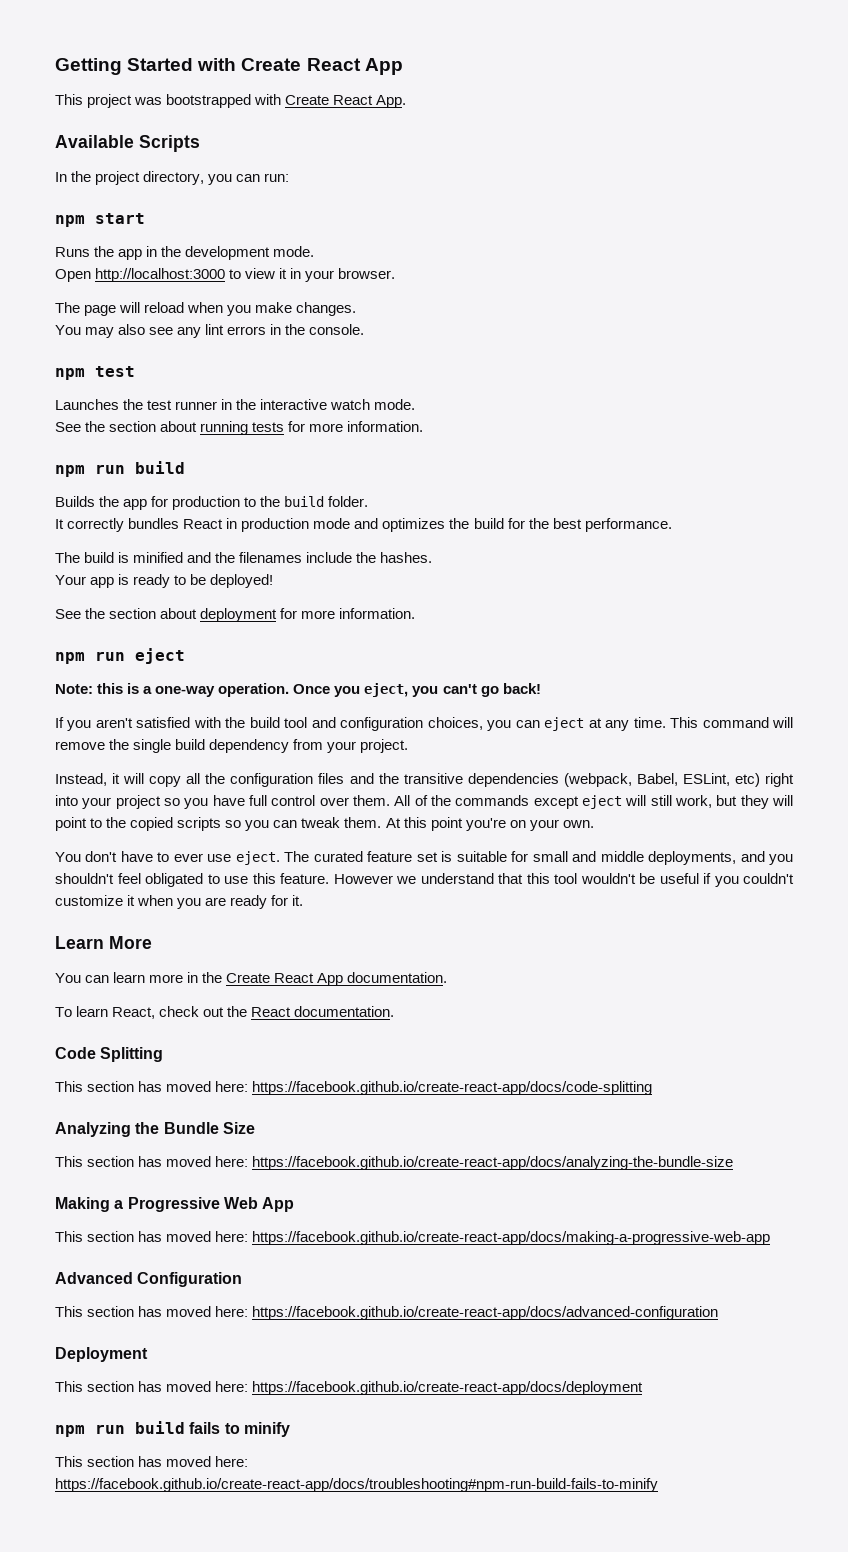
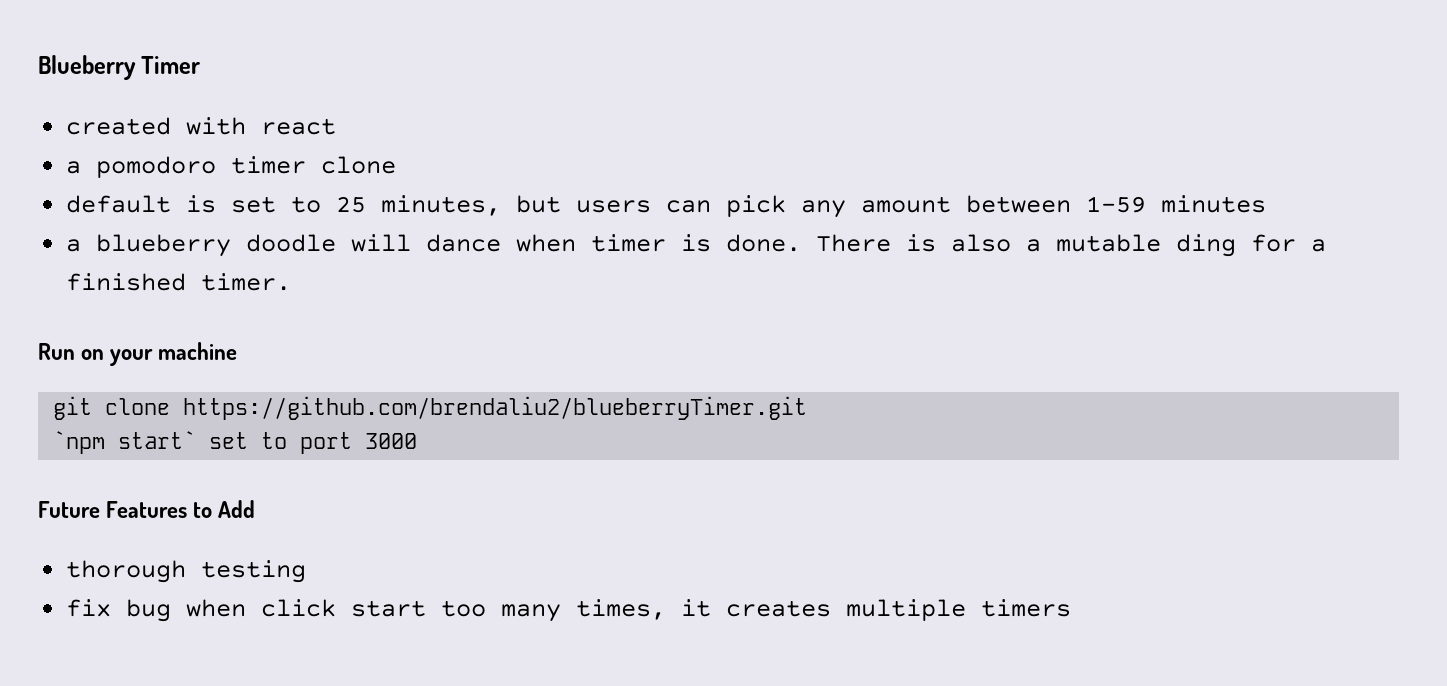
- Getting Started with Create React App
- This project was bootstrapped with Create React App.
- Available Scripts
- In the project directory, you can run:
- npm start
- Runs the app in the development mode.
- Open http://localhost:3000 to view it in your browser.
- The page will reload when you make changes.
- You may also see any lint errors in the console.
- npm test
- Launches the test runner in the interactive watch mode.
- See the section about running tests for more information.
- npm run build
- Builds the app for production to the build folder.
- It correctly bundles React in production mode and optimizes the build for the best performance.
- The build is minified and the filenames include the hashes.
- Your app is ready to be deployed!
- See the section about deployment for more information.
- npm run eject
- Note: this is a one-way operation. Once you eject, you can't go back!
- If you aren't satisfied with the build tool and configuration choices, you can eject at any time. This command will remove the single build dependency from your project.
- Instead, it will copy all the configuration files and the transitive dependencies (webpack, Babel, ESLint, etc) right into your project so you have full control over them. All of the commands except eject will still work, but they will point to the copied scripts so you can tweak them. At this point you're on your own.
- You don't have to ever use eject. The curated feature set is suitable for small and middle deployments, and you shouldn't feel obligated to use this feature. However we understand that this tool wouldn't be useful if you couldn't customize it when you are ready for it.
- Learn More
- You can learn more in the Create React App documentation.
- To learn React, check out the React documentation.
- Code Splitting
- This section has moved here: https://facebook.github.io/create-react-app/docs/code-splitting
- Analyzing the Bundle Size
- This section has moved here: https://facebook.github.io/create-react-app/docs/analyzing-the-bundle-size
- Making a Progressive Web App
- This section has moved here: https://facebook.github.io/create-react-app/docs/making-a-progressive-web-app
- Advanced Configuration
- This section has moved here: https://facebook.github.io/create-react-app/docs/advanced-configuration
- Deployment
- This section has moved here: https://facebook.github.io/create-react-app/docs/deployment
- npm run build fails to minify
- This section has moved here: https://facebook.github.io/create-react-app/docs/troubleshooting#npm-run-build-fails-to-minify
+ Blueberry Timer
+ created with react
+ a pomodoro timer clone
+ default is set to 25 minutes, but users can pick any amount between 1-59 minutes
+ a blueberry doodle will dance when timer is done. There is also a mutable ding for a finished timer.
+ Run on your machine
+ git clone https://github.com/brendaliu2/blueberryTimer.git
+ `npm start` set to port 3000
+ Future Features to Add
+ thorough testing
+ fix bug when click start too many times, it creates multiple timers

